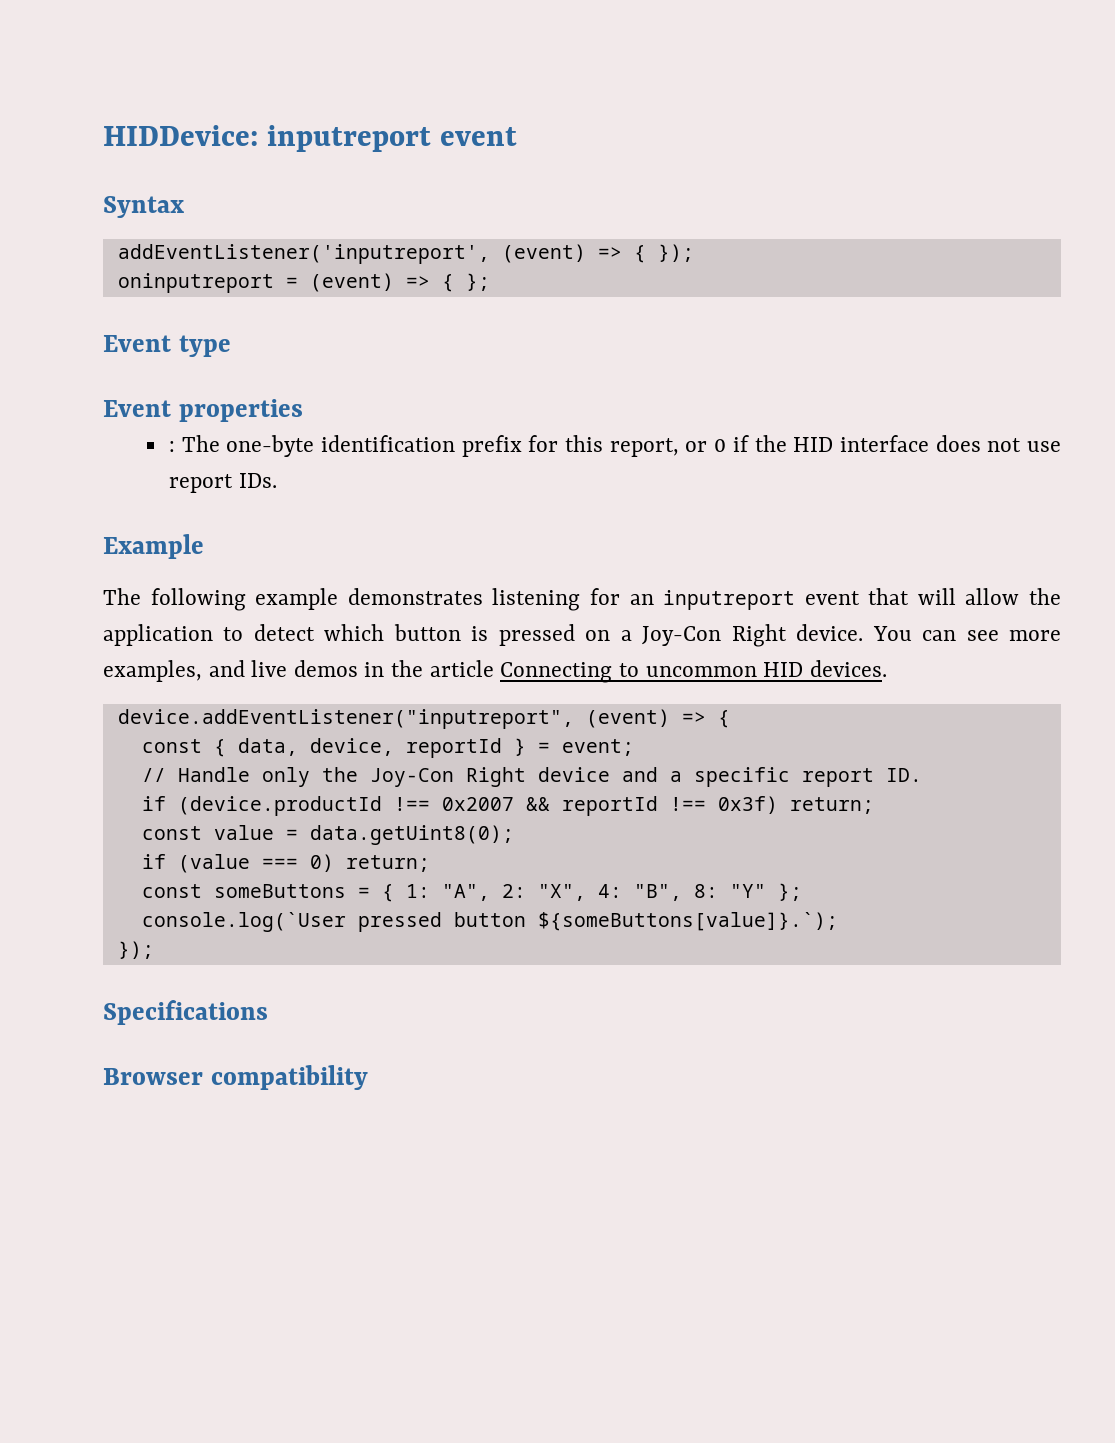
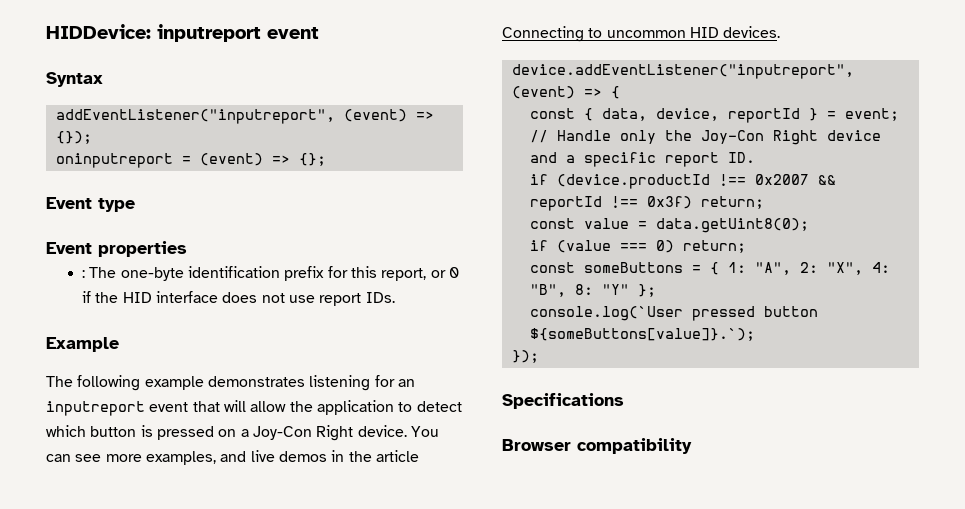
- addEventListener('inputreport', (event) => { });
+ addEventListener("inputreport", (event) => {});
- oninputreport = (event) => { };
+ oninputreport = (event) => {};

